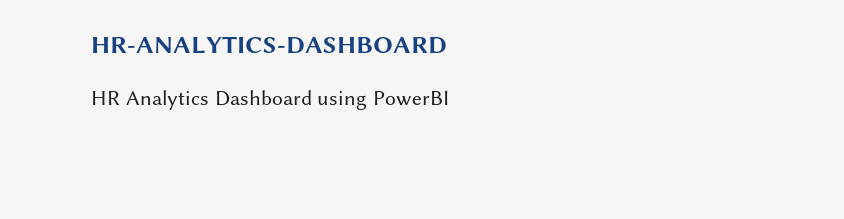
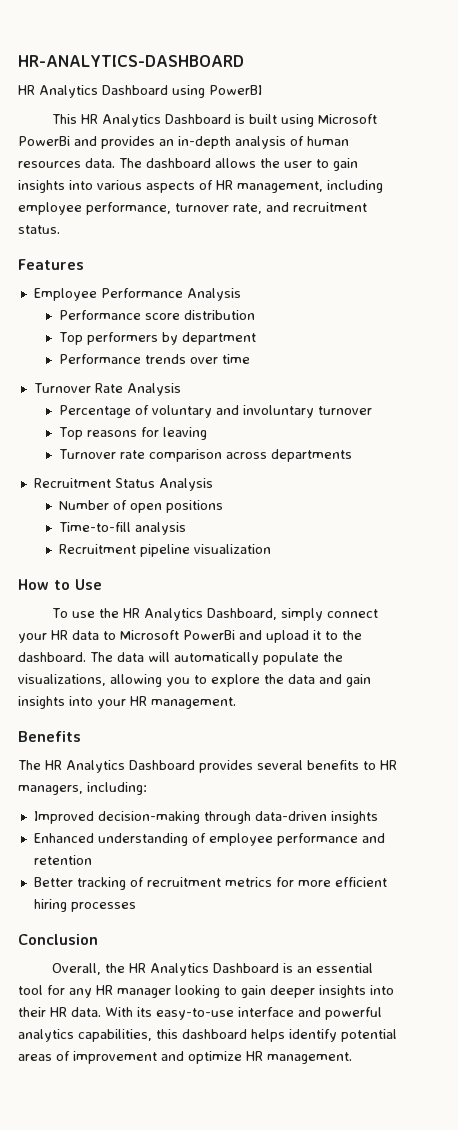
+ This HR Analytics Dashboard is built using Microsoft PowerBi and provides an in-depth analysis of human resources data. The dashboard allows the user to gain insights into various aspects of HR management, including employee performance, turnover rate, and recruitment status.
+ Features
+ Employee Performance Analysis
+ Performance score distribution
+ Top performers by department
+ Performance trends over time
+ Turnover Rate Analysis
+ Percentage of voluntary and involuntary turnover
+ Top reasons for leaving
+ Turnover rate comparison across departments
+ Recruitment Status Analysis
+ Number of open positions
+ Time-to-fill analysis
+ Recruitment pipeline visualization
+ How to Use
+ To use the HR Analytics Dashboard, simply connect your HR data to Microsoft PowerBi and upload it to the dashboard. The data will automatically populate the visualizations, allowing you to explore the data and gain insights into your HR management.
+ Benefits
+ The HR Analytics Dashboard provides several benefits to HR managers, including:
+ Improved decision-making through data-driven insights
+ Enhanced understanding of employee performance and retention
+ Better tracking of recruitment metrics for more efficient hiring processes
+ Conclusion
+ Overall, the HR Analytics Dashboard is an essential tool for any HR manager looking to gain deeper insights into their HR data. With its easy-to-use interface and powerful analytics capabilities, this dashboard helps identify potential areas of improvement and optimize HR management.

